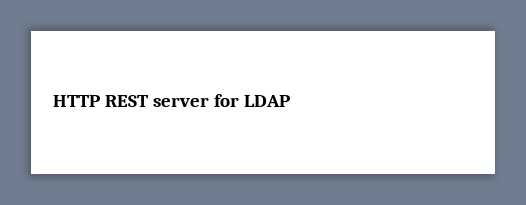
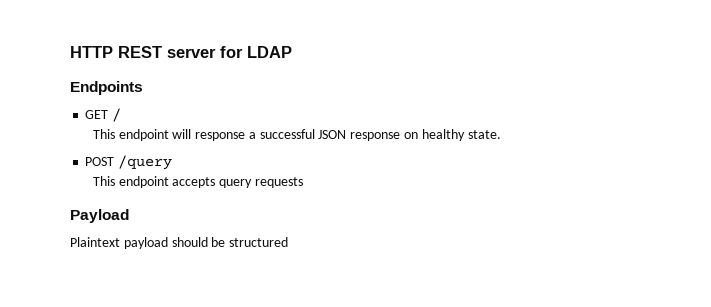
+ Endpoints
+ GET /
+ This endpoint will response a successful JSON response on healthy state.
+ POST /query
+ This endpoint accepts query requests
+ Payload
+ Plaintext payload should be structured

